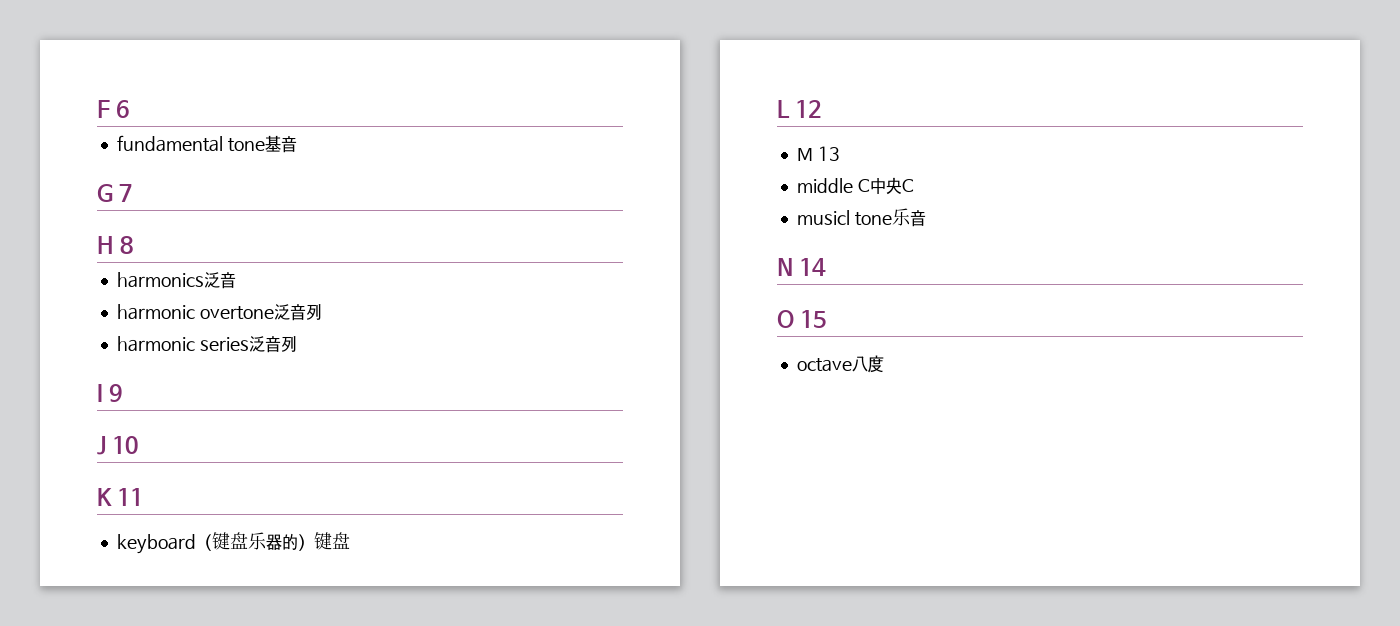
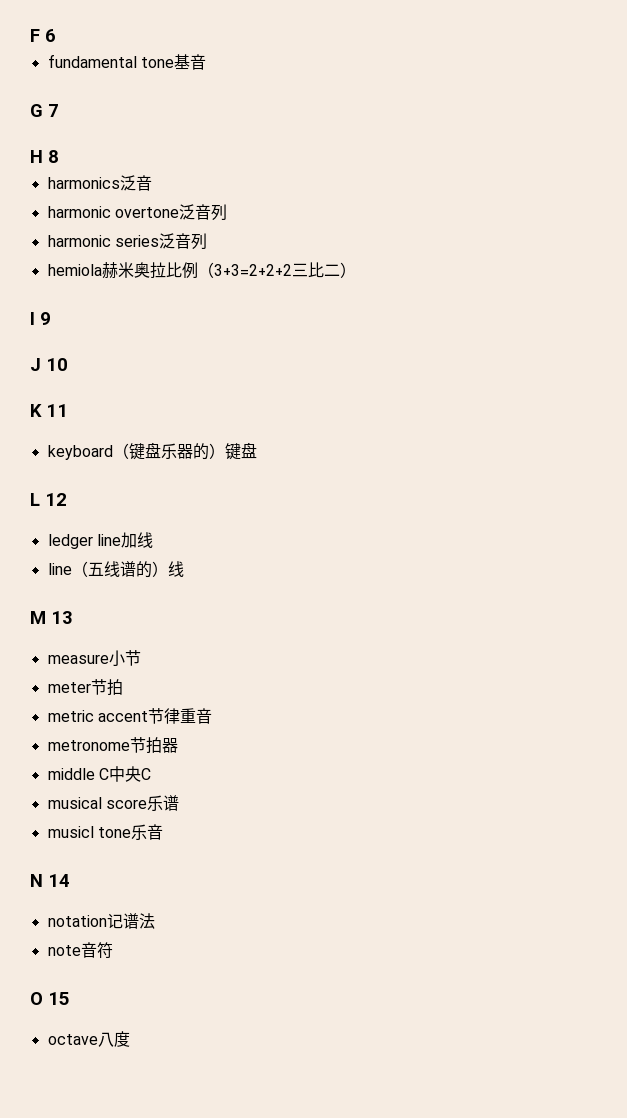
+ hemiola赫米奥拉比例（3+3=2+2+2三比二）
+ ledger line加线
+ line（五线谱的）线
  M 13
+ measure小节
+ meter节拍
+ metric accent节律重音
+ metronome节拍器
+ musical score乐谱
+ notation记谱法
+ note音符

